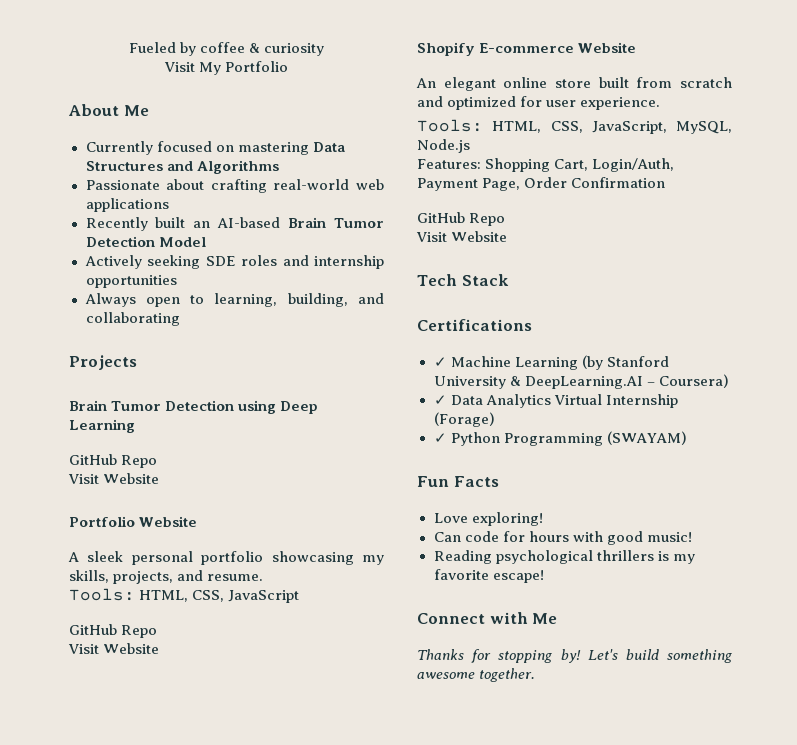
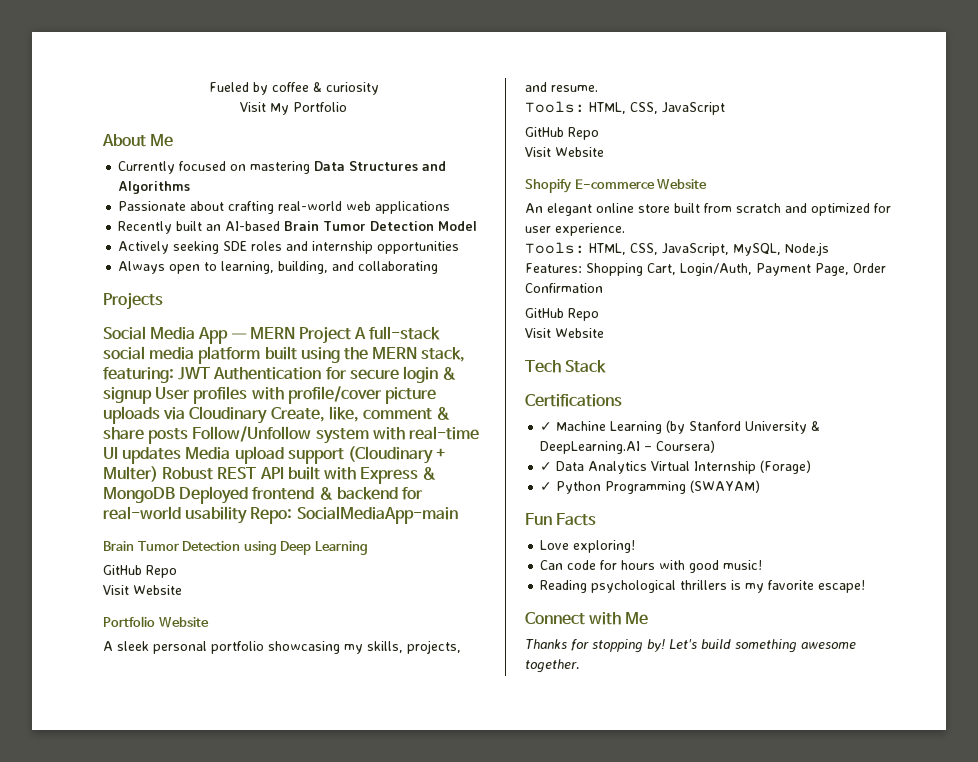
+ Social Media App — MERN Project A full-stack social media platform built using the MERN stack, featuring: JWT Authentication for secure login & signup User profiles with profile/cover picture uploads via Cloudinary Create, like, comment & share posts Follow/Unfollow system with real-time UI updates Media upload support (Cloudinary + Multer) Robust REST API built with Express & MongoDB Deployed frontend & backend for real-world usability Repo: SocialMediaApp-main

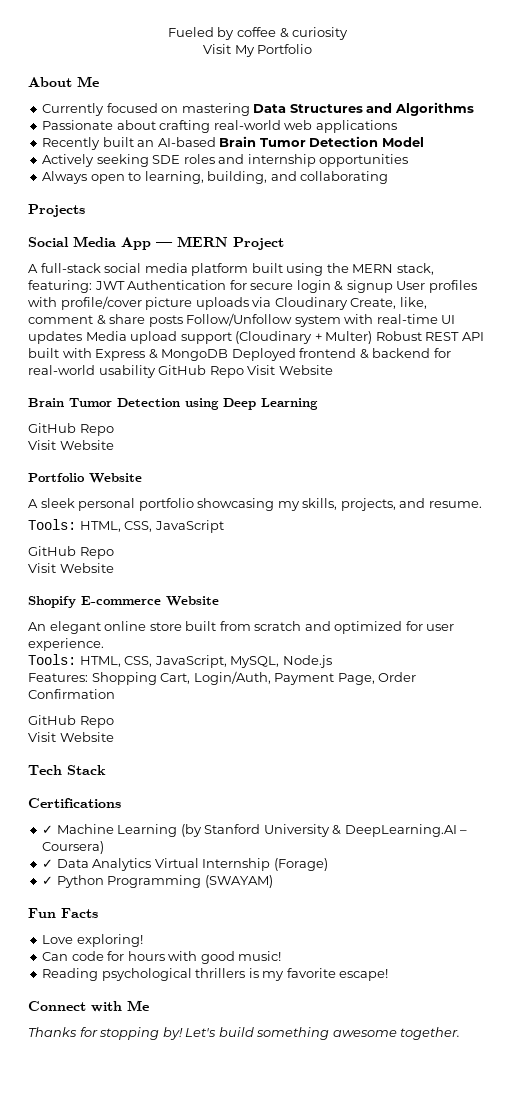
- Social Media App — MERN Project A full-stack social media platform built using the MERN stack, featuring:
+ Social Media App — MERN Project
+ A full-stack social media platform built using the MERN stack, featuring:
- JWT Authentication for secure login & signup User profiles with profile/cover picture uploads via Cloudinary Create, like, comment & share posts Follow/Unfollow system with real-time UI updates Media upload support (Cloudinary + Multer) Robust REST API built with Express & MongoDB Deployed frontend & backend for real-world usability Repo: SocialMediaApp-main
+ JWT Authentication for secure login & signup User profiles with profile/cover picture uploads via Cloudinary Create, like, comment & share posts Follow/Unfollow system with real-time UI updates Media upload support (Cloudinary + Multer) Robust REST API built with Express & MongoDB Deployed frontend & backend for real-world usability GitHub Repo Visit Website

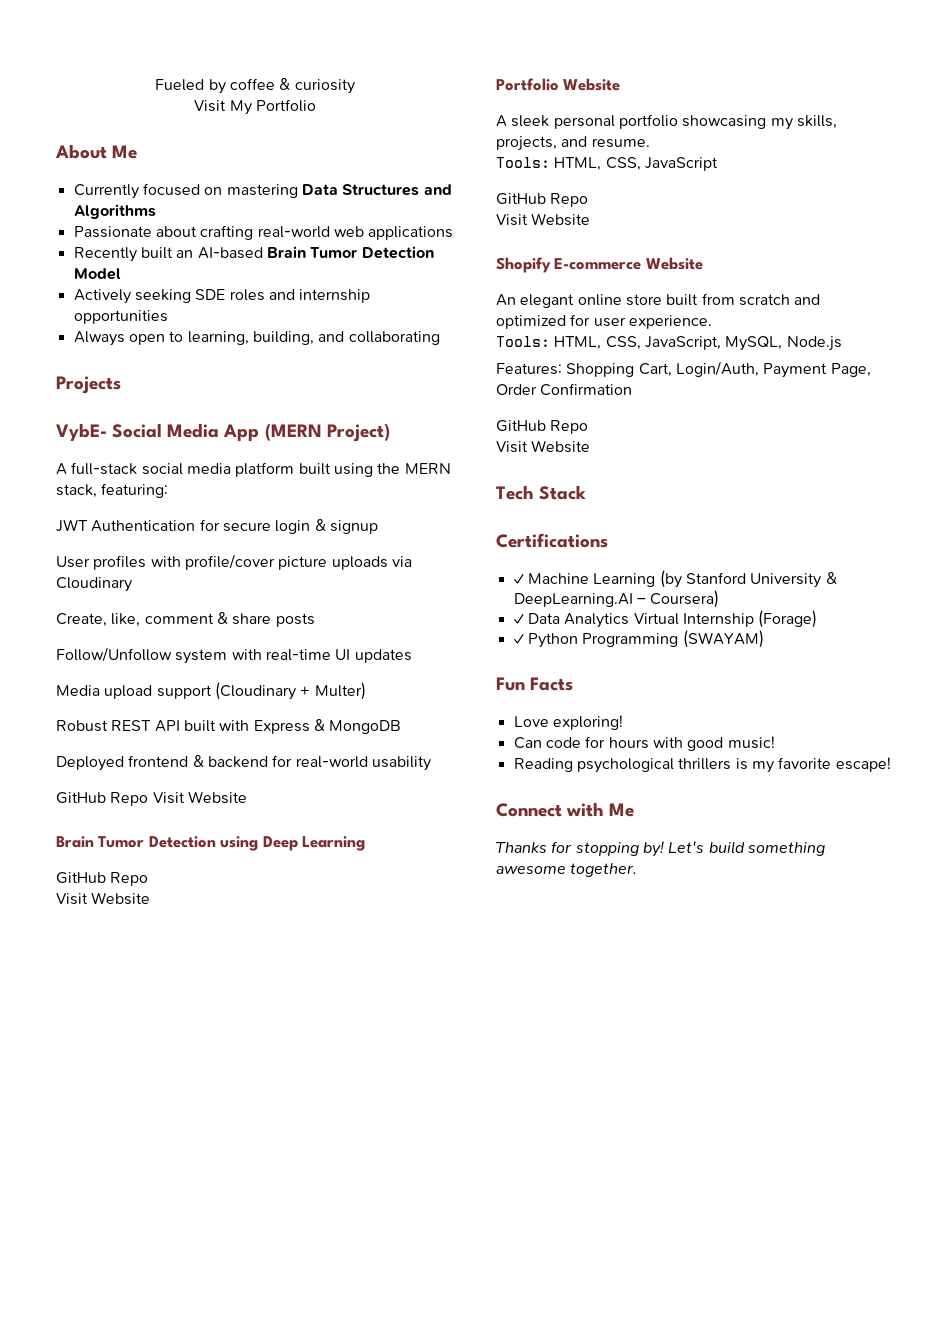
- Social Media App — MERN Project
+ VybE- Social Media App (MERN Project)
- A full-stack social media platform built using the MERN stack, featuring: JWT Authentication for secure login & signup User profiles with profile/cover picture uploads via Cloudinary Create, like, comment & share posts Follow/Unfollow system with real-time UI updates Media upload support (Cloudinary + Multer) Robust REST API built with Express & MongoDB Deployed frontend & backend for real-world usability GitHub Repo Visit Website
+ A full-stack social media platform built using the MERN stack, featuring:
+ JWT Authentication for secure login & signup
+ User profiles with profile/cover picture uploads via Cloudinary
+ Create, like, comment & share posts
+ Follow/Unfollow system with real-time UI updates
+ Media upload support (Cloudinary + Multer)
+ Robust REST API built with Express & MongoDB
+ Deployed frontend & backend for real-world usability
+ GitHub Repo Visit Website

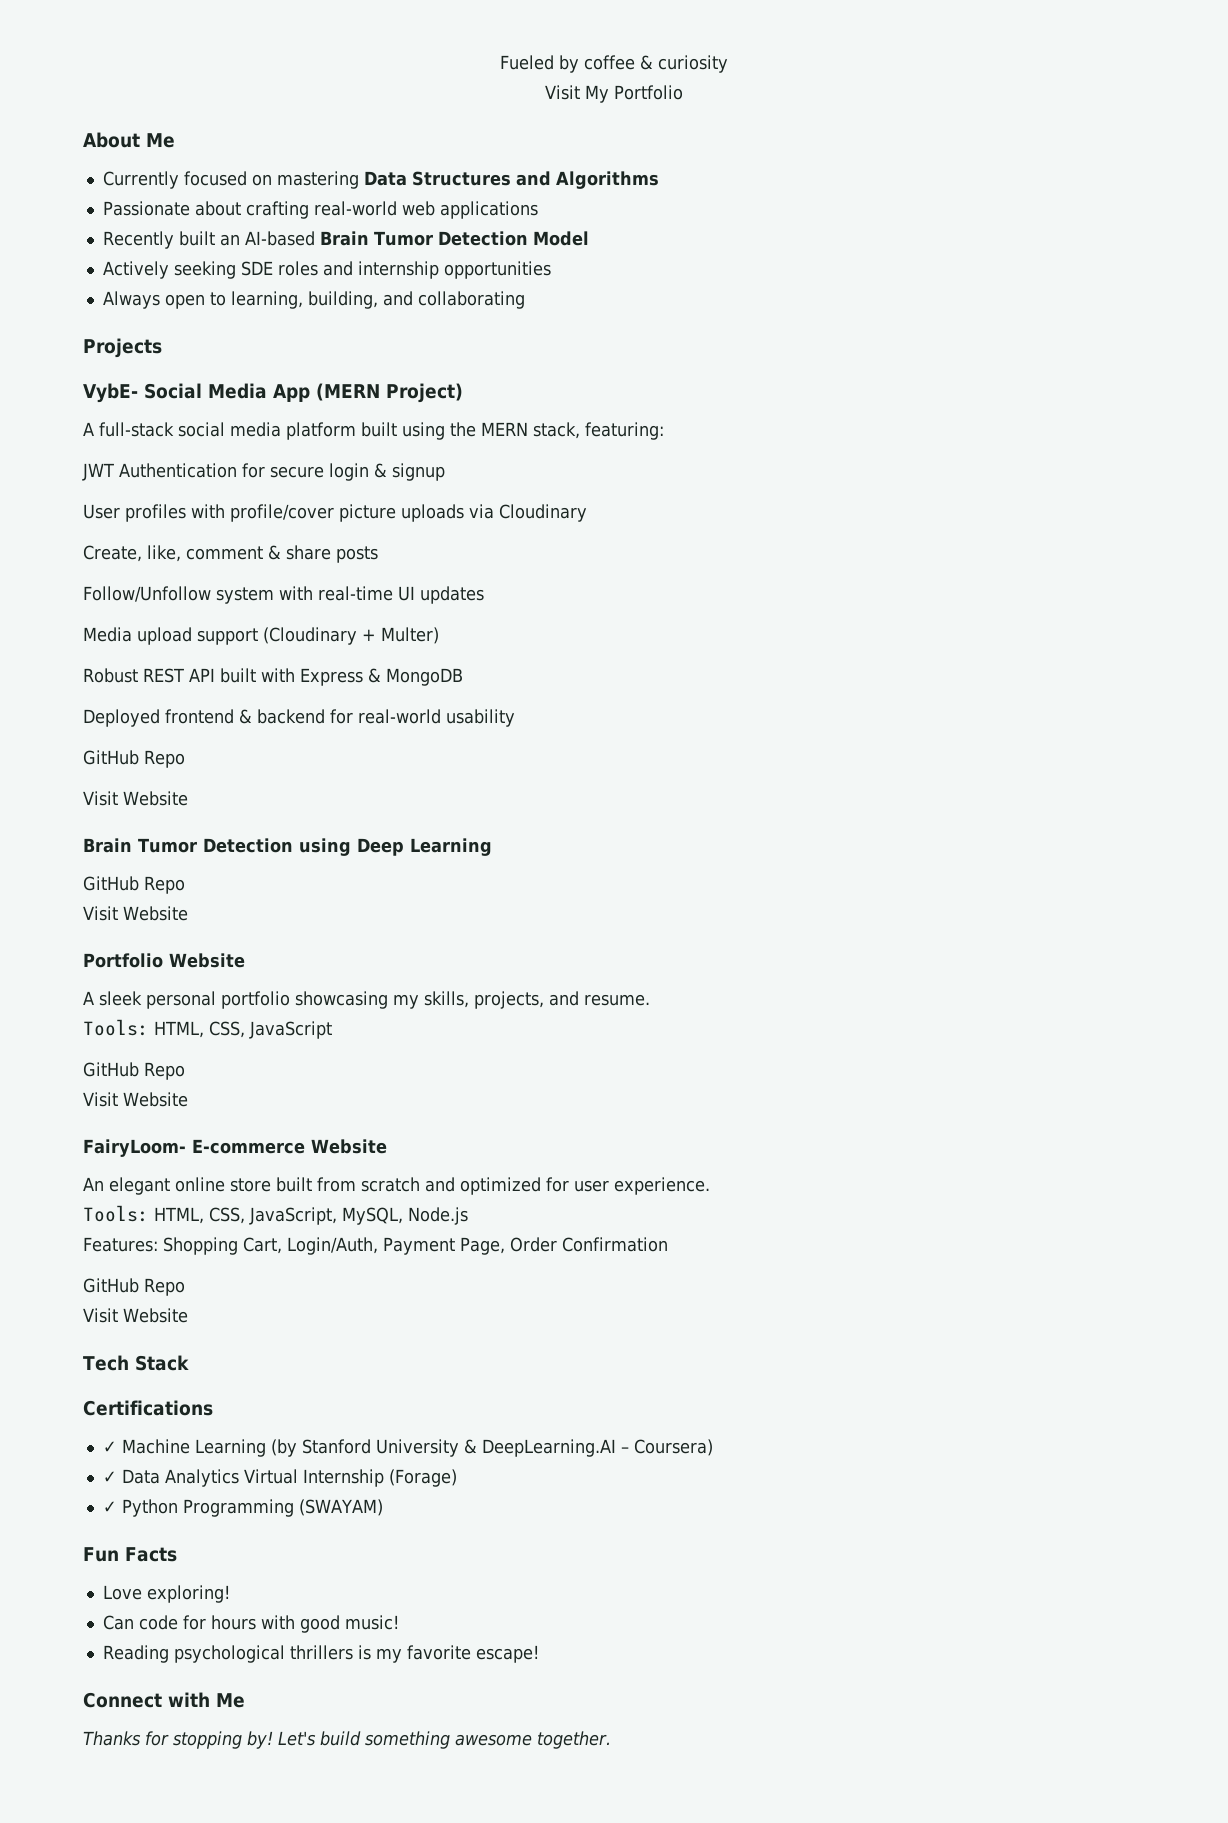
  Deployed frontend & backend for real-world usability
- GitHub Repo Visit Website
+ GitHub Repo
+ Visit Website
- Shopify E-commerce Website
+ FairyLoom- E-commerce Website

